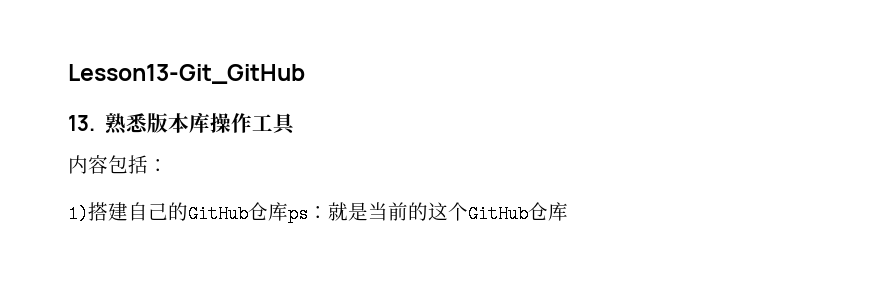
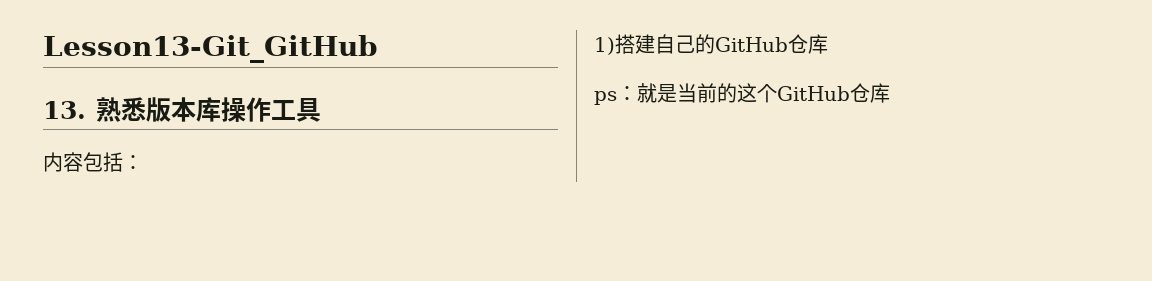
- 1)搭建自己的GitHub仓库ps：就是当前的这个GitHub仓库
+ 1)搭建自己的GitHub仓库
+ ps：就是当前的这个GitHub仓库

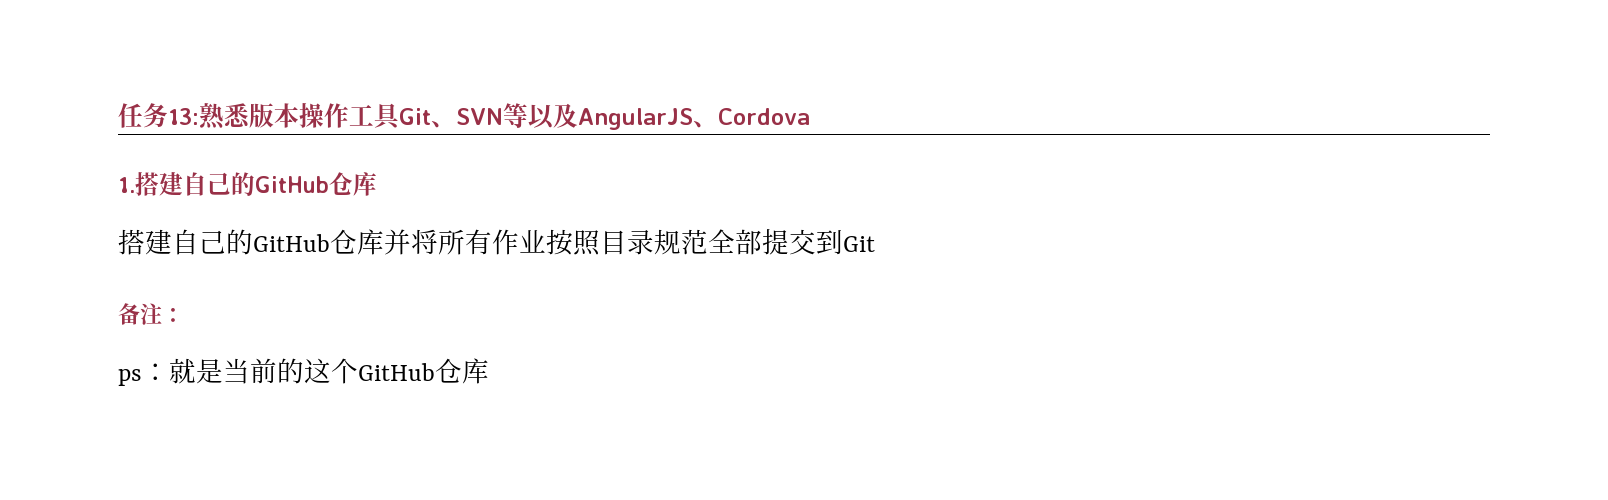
- Lesson13-Git_GitHub
- 13.熟悉版本库操作工具
- 内容包括：
- 1)搭建自己的GitHub仓库
+ 任务13:熟悉版本操作工具Git、SVN等以及AngularJS、Cordova
+ 1.搭建自己的GitHub仓库
+ 搭建自己的GitHub仓库并将所有作业按照目录规范全部提交到Git
+ 备注：

